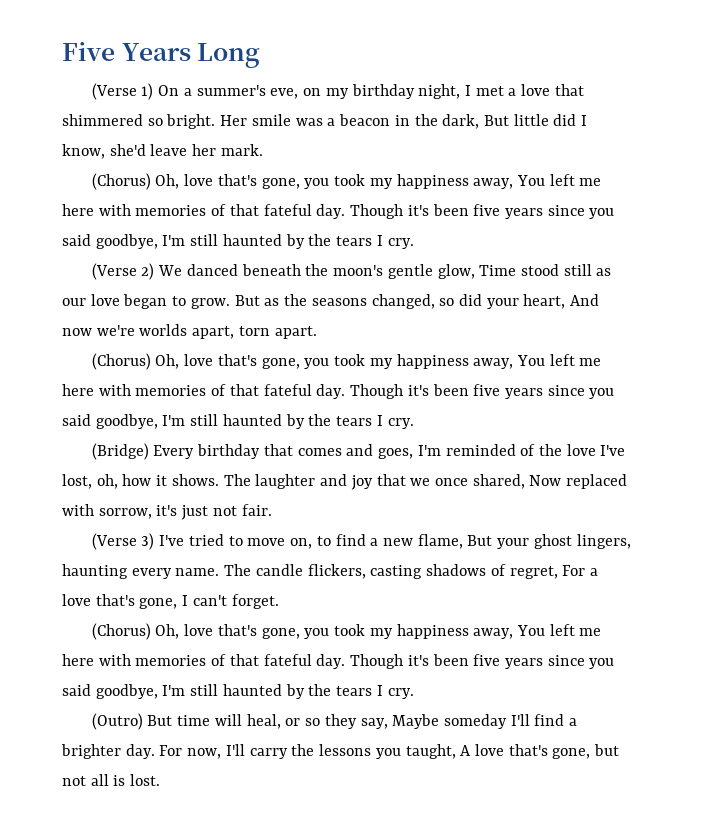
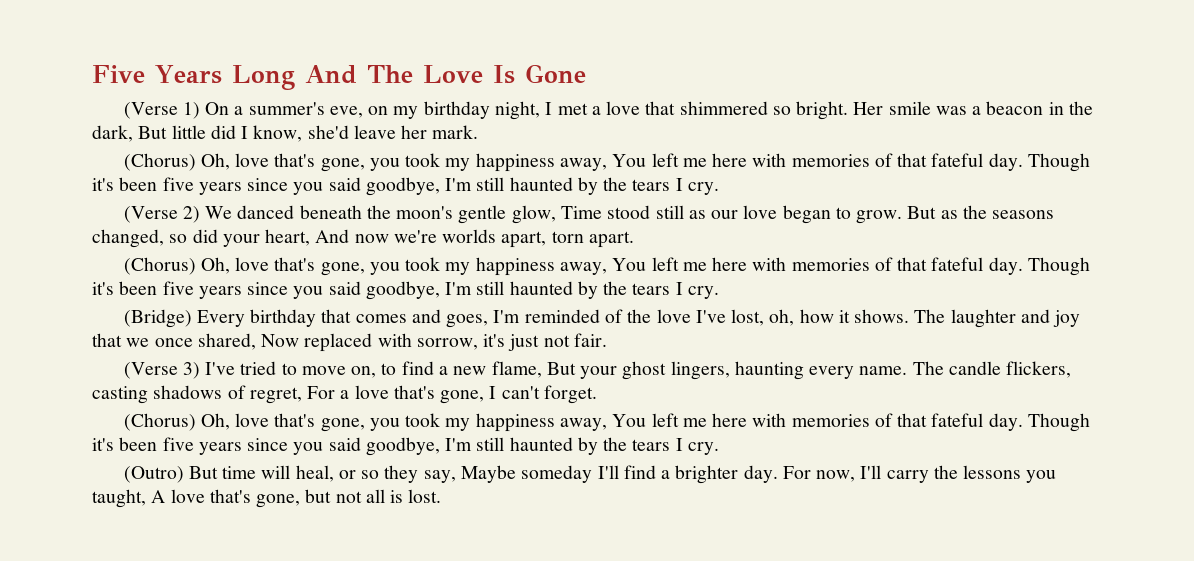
- Five Years Long
+ Five Years Long And The Love Is Gone

